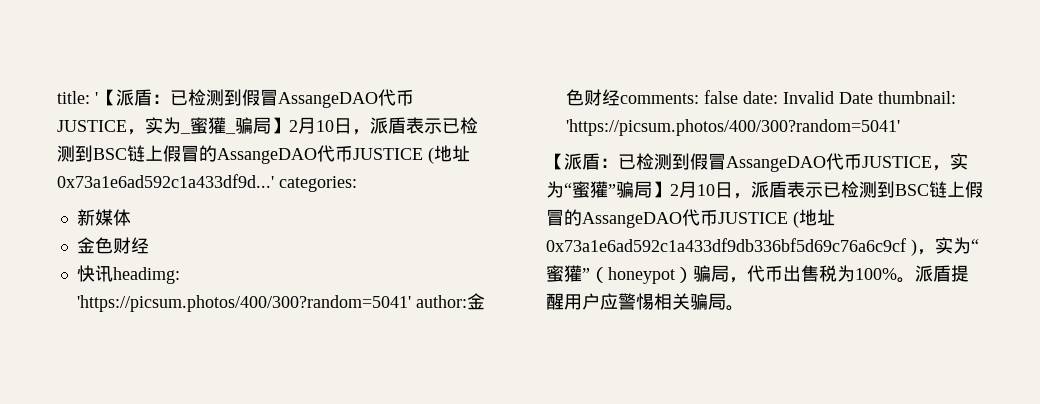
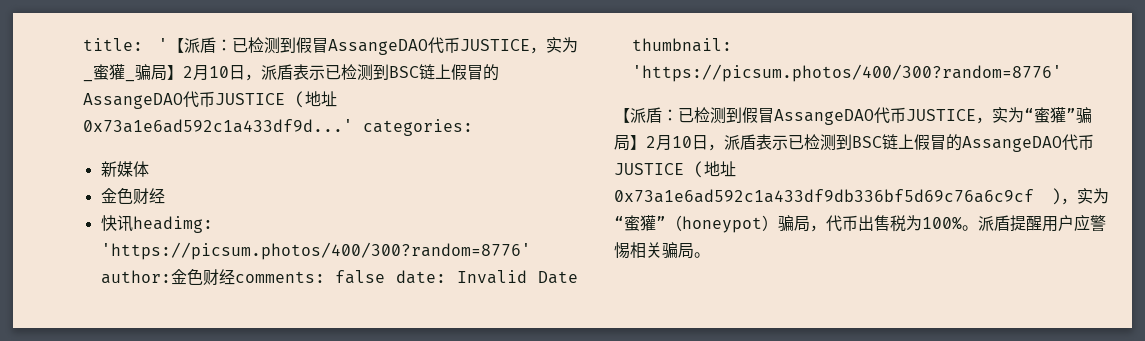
- 快讯headimg: 'https://picsum.photos/400/300?random=5041' author:金色财经comments: false date: Invalid Date thumbnail: 'https://picsum.photos/400/300?random=5041'
+ 快讯headimg: 'https://picsum.photos/400/300?random=8776' author:金色财经comments: false date: Invalid Date thumbnail: 'https://picsum.photos/400/300?random=8776'

